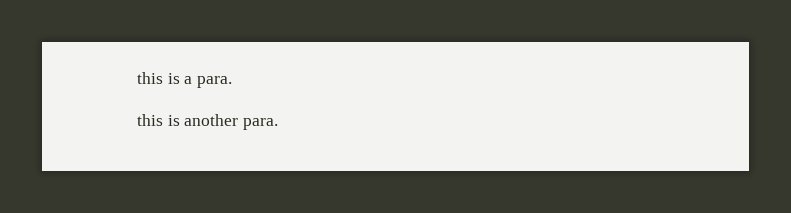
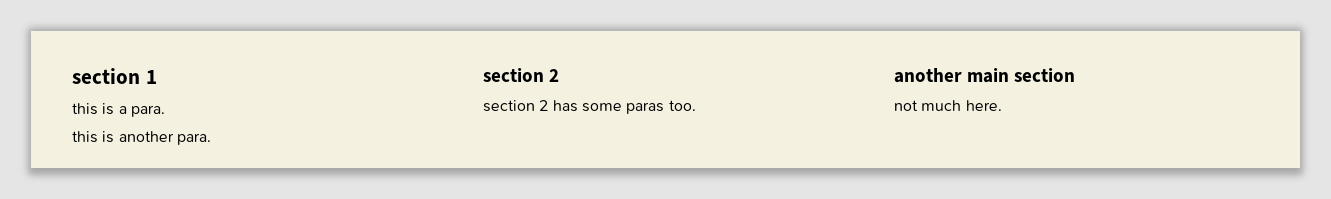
+ section 1
  this is another para.
+ section 2
+ section 2 has some paras too.
+ another main section
+ not much here.

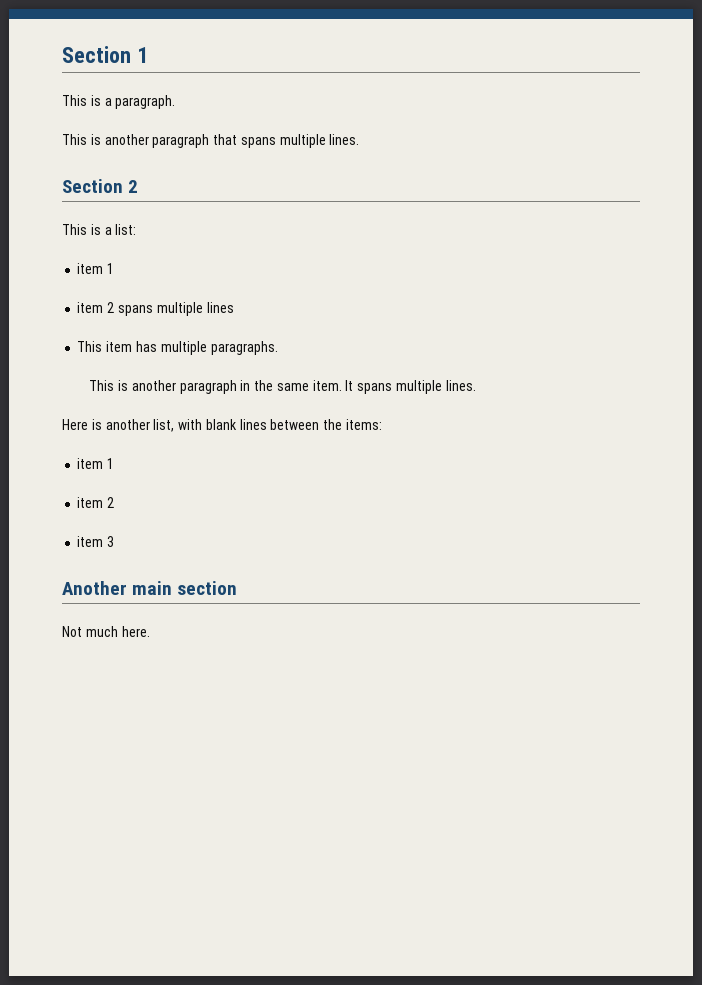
- section 1
- this is a para.
- this is another para.
- section 2
- section 2 has some paras too.
- another main section
+ Section 1
+ This is a paragraph.
+ This is another paragraph that spans multiple lines.
+ Section 2
+ This is a list:
+ item 1
+ item 2 spans multiple lines
+ This item has multiple paragraphs.
+ This is another paragraph in the same item. It spans multiple lines.
+ Here is another list, with blank lines between the items:
+ item 1
+ item 2
+ item 3
+ Another main section
- not much here.
+ Not much here.

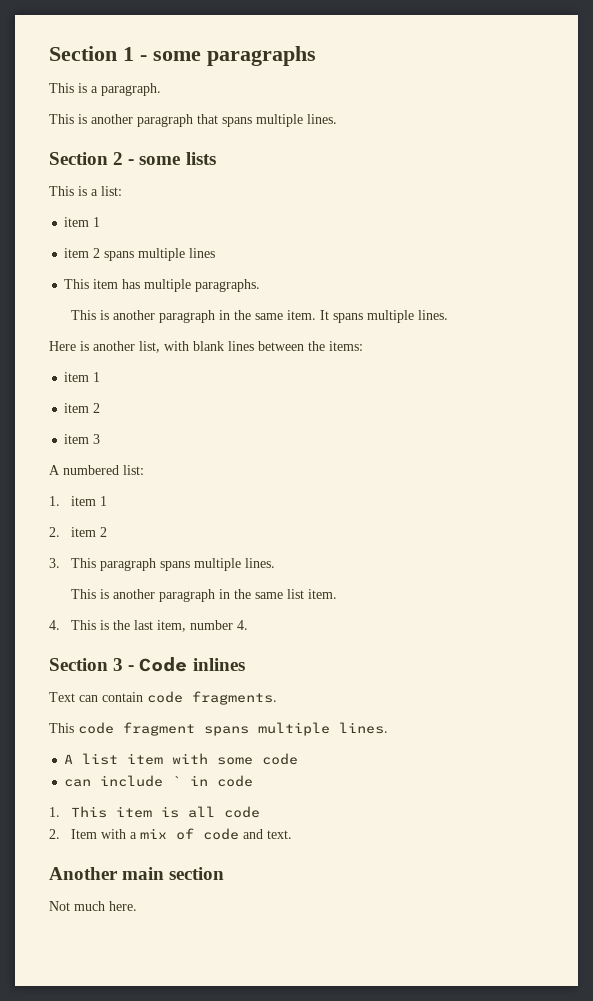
- Section 1
+ Section 1 - some paragraphs
- Section 2
+ Section 2 - some lists
+ A numbered list:
+ 1. item 1
+ 2. item 2
+ 3. This paragraph spans multiple lines.
+ This is another paragraph in the same list item.
+ 4. This is the last item, number 4.
+ Section 3 - Code inlines
+ Text can contain code fragments.
+ This code fragment spans multiple lines.
+ A list item with some code
+ can include ` in code
+ 1. This item is all code
+ 2. Item with a mix of code and text.

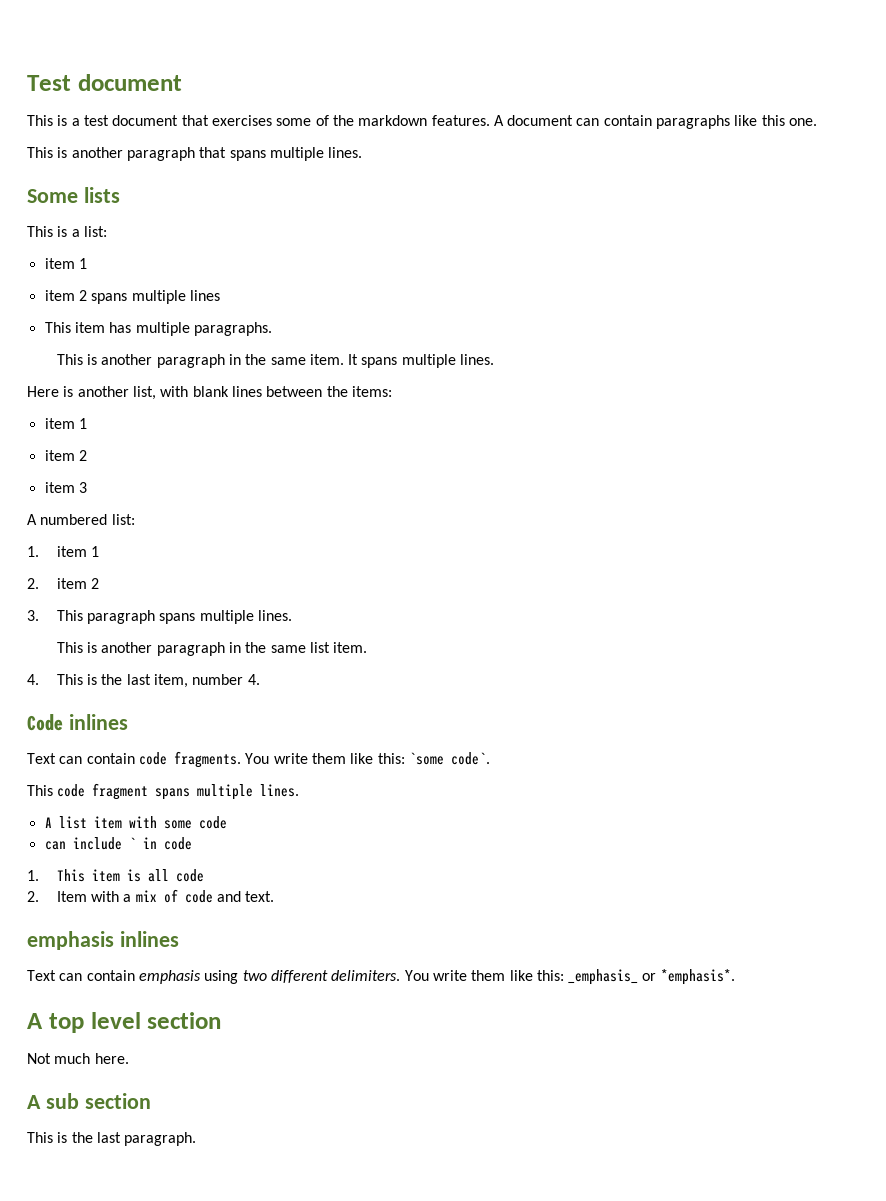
- Section 1 - some paragraphs
- This is a paragraph.
+ Test document
+ This is a test document that exercises some of the markdown features. A document can contain paragraphs like this one.
- Section 2 - some lists
+ Some lists
- Section 3 - Code inlines
+ Code inlines
+ You write them like this: `some code`.
- Another main section
+ emphasis inlines
+ Text can contain emphasis using two different delimiters. You write them like this: _emphasis_ or *emphasis*.
+ A top level section
  Not much here.
+ A sub section
+ This is the last paragraph.

